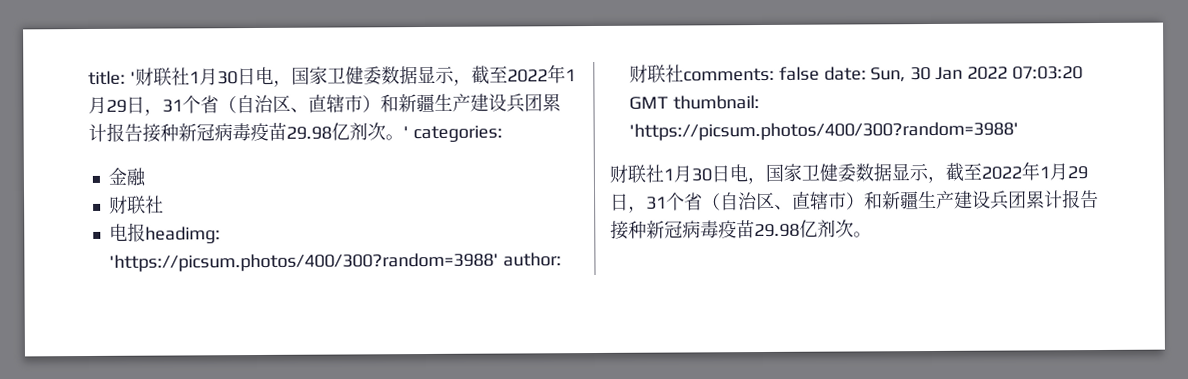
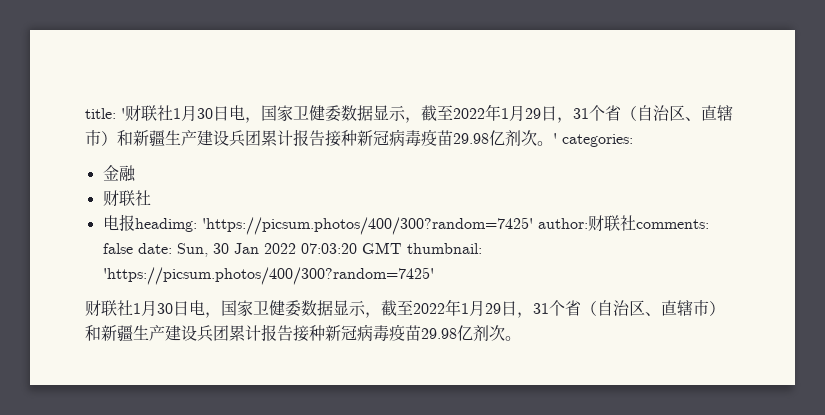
- 电报headimg: 'https://picsum.photos/400/300?random=3988' author:财联社comments: false date: Sun, 30 Jan 2022 07:03:20 GMT thumbnail: 'https://picsum.photos/400/300?random=3988'
+ 电报headimg: 'https://picsum.photos/400/300?random=7425' author:财联社comments: false date: Sun, 30 Jan 2022 07:03:20 GMT thumbnail: 'https://picsum.photos/400/300?random=7425'

